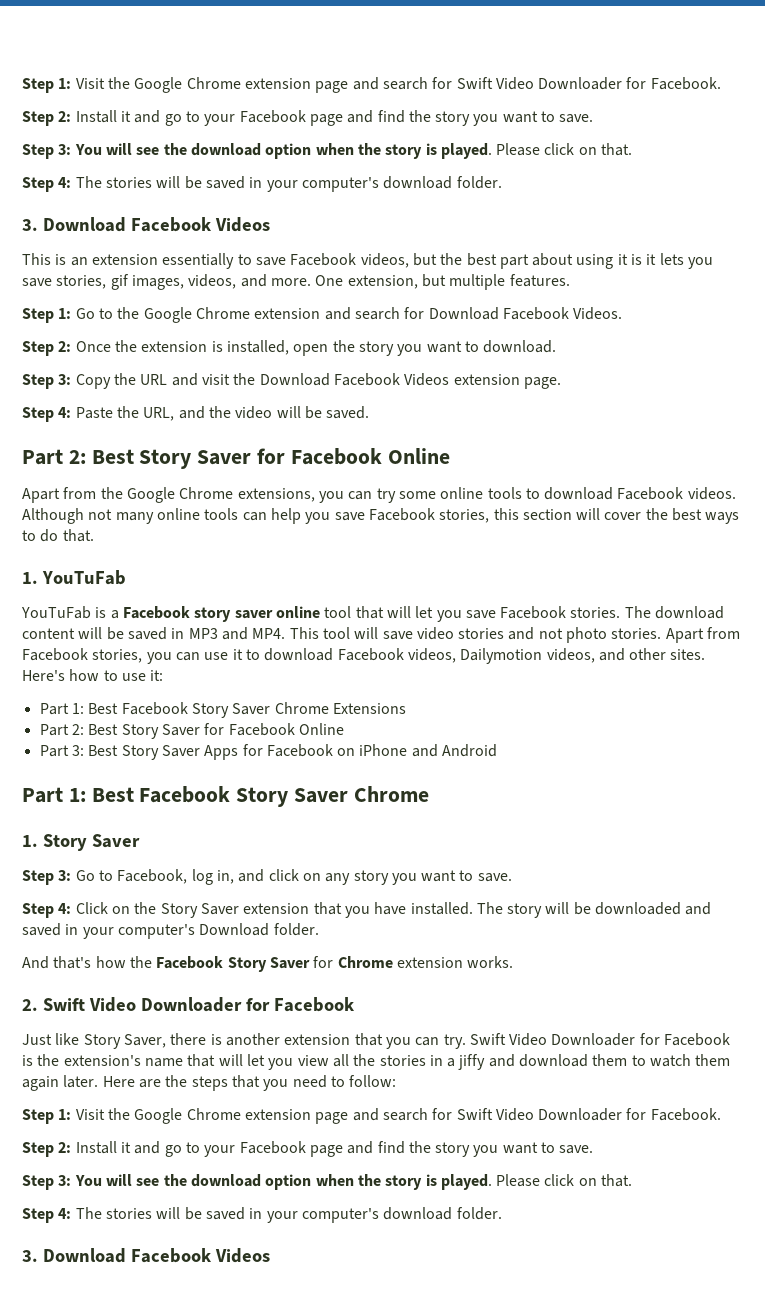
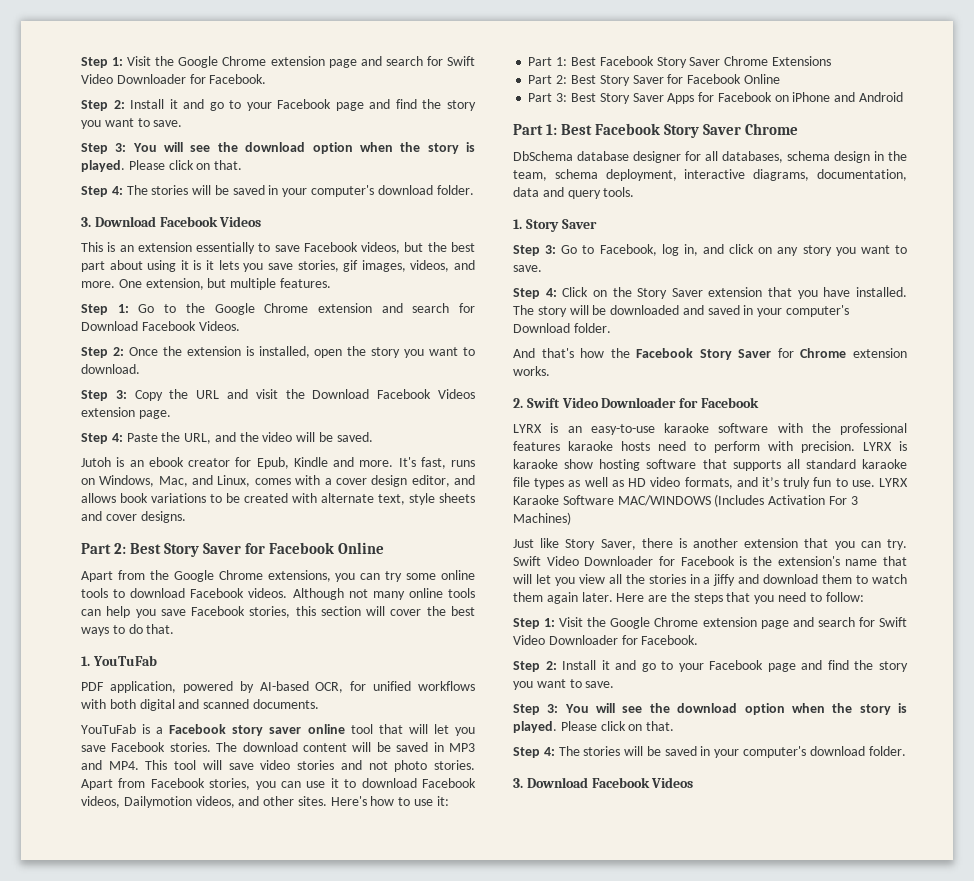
+ Jutoh is an ebook creator for Epub, Kindle and more. It's fast, runs on Windows, Mac, and Linux, comes with a cover design editor, and allows book variations to be created with alternate text, style sheets and cover designs.
+ PDF application, powered by AI-based OCR, for unified workflows with both digital and scanned documents.
+ DbSchema database designer for all databases, schema design in the team, schema deployment, interactive diagrams, documentation, data and query tools.
+ LYRX is an easy-to-use karaoke software with the professional features karaoke hosts need to perform with precision. LYRX is karaoke show hosting software that supports all standard karaoke file types as well as HD video formats, and it’s truly fun to use. LYRX Karaoke Software MAC/WINDOWS (Includes Activation For 3 Machines)

